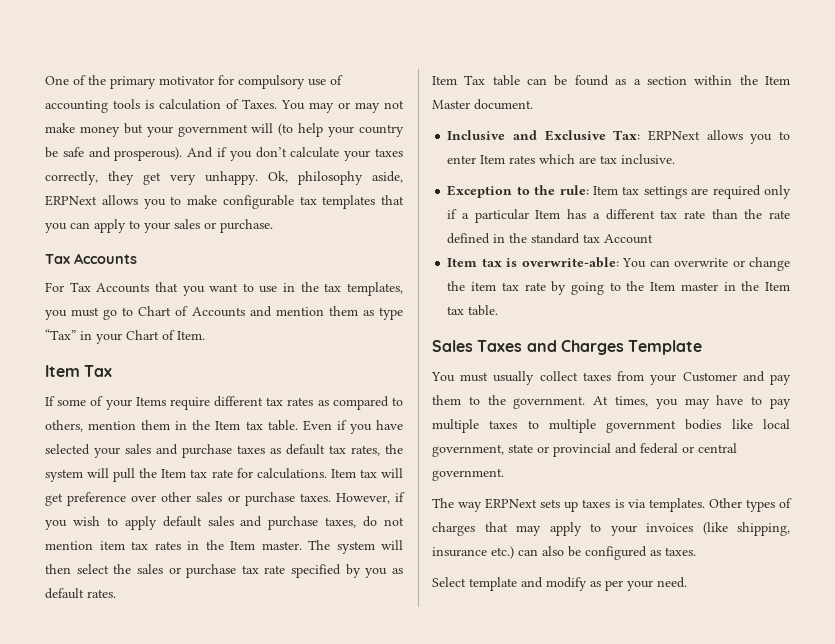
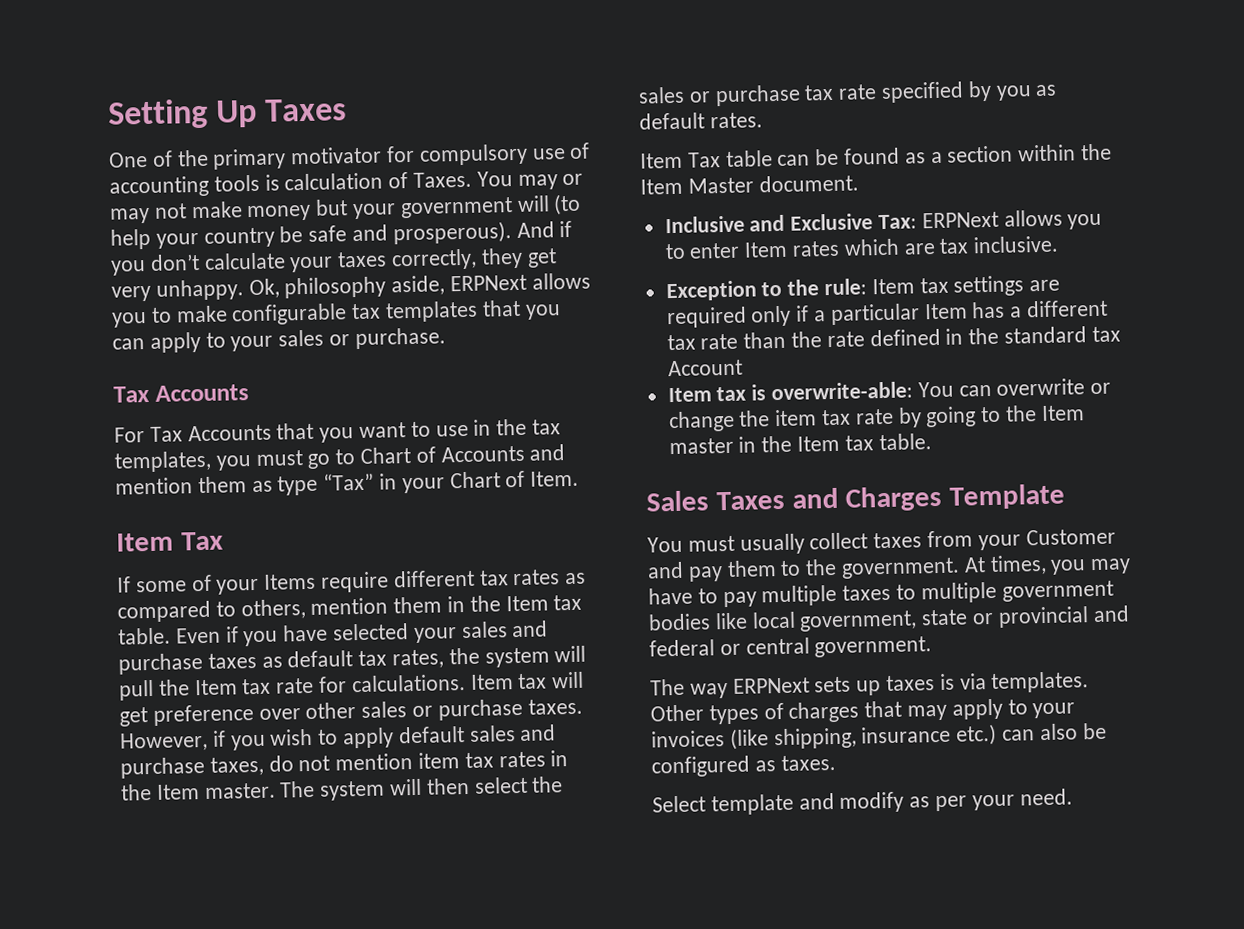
+ Setting Up Taxes

